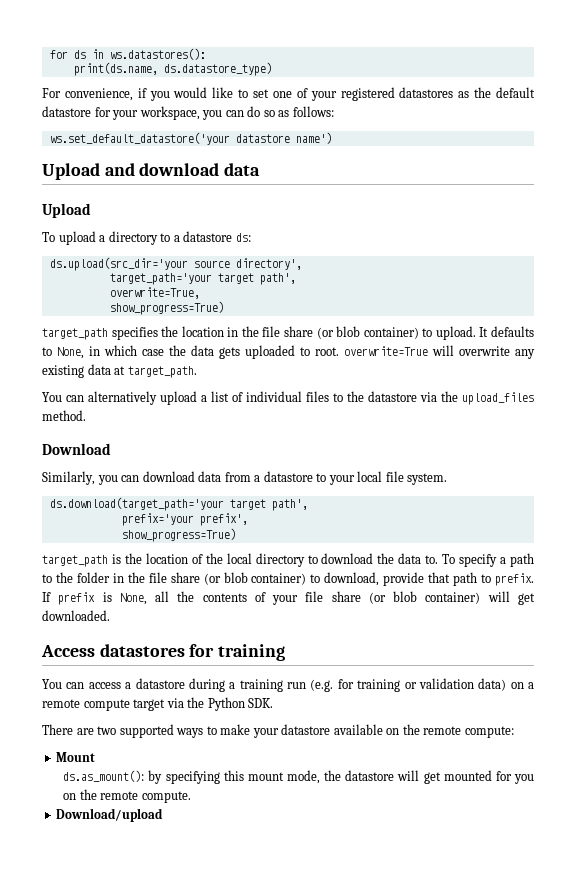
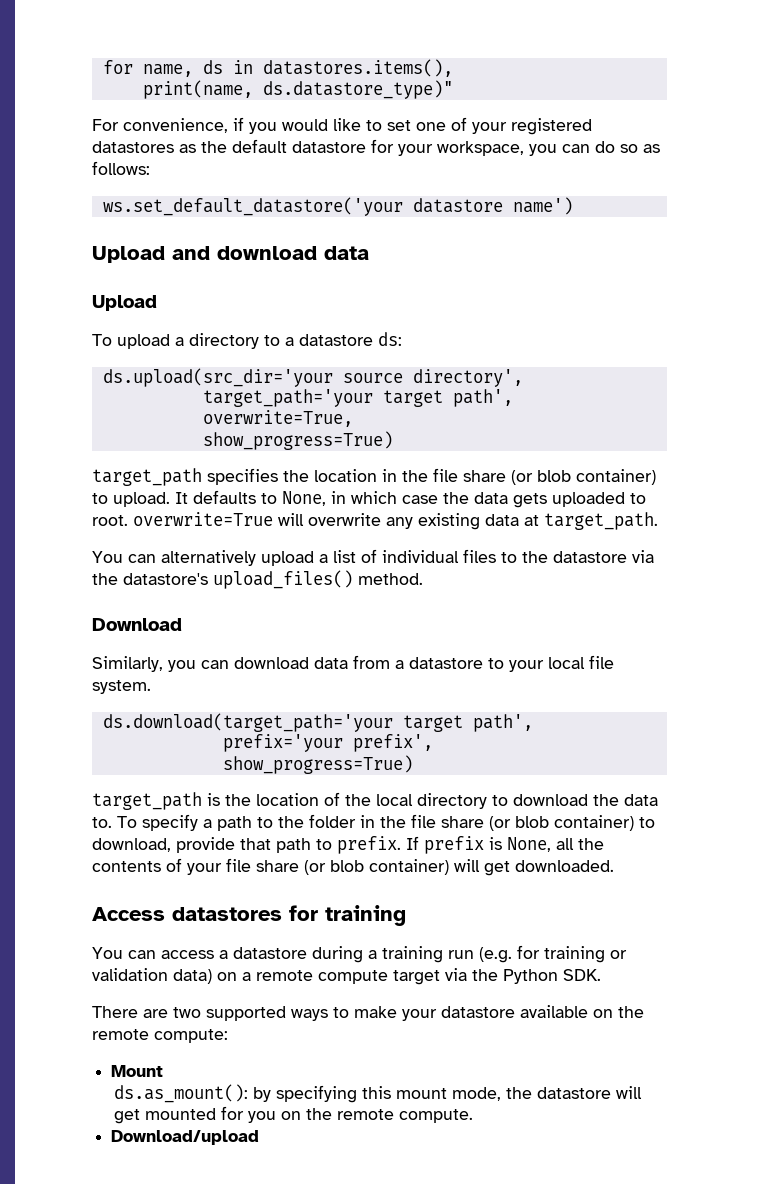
- for ds in ws.datastores():
- print(ds.name, ds.datastore_type)
+ for name, ds in datastores.items(),
+ print(name, ds.datastore_type)"
- You can alternatively upload a list of individual files to the datastore via the upload_files method.
+ You can alternatively upload a list of individual files to the datastore via the datastore's upload_files() method.

